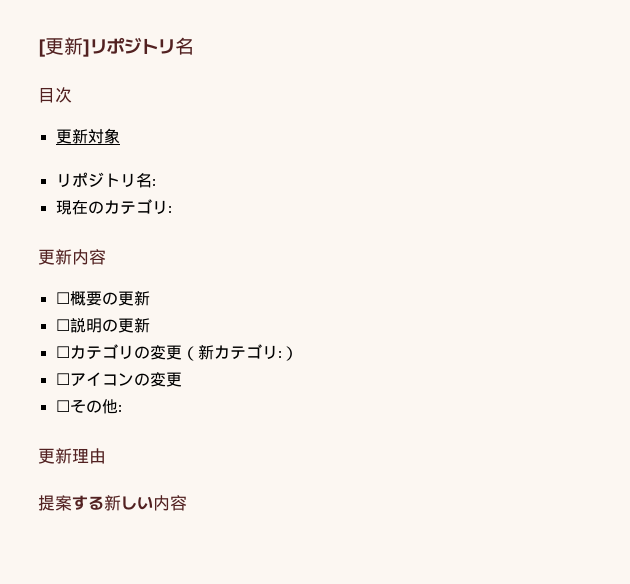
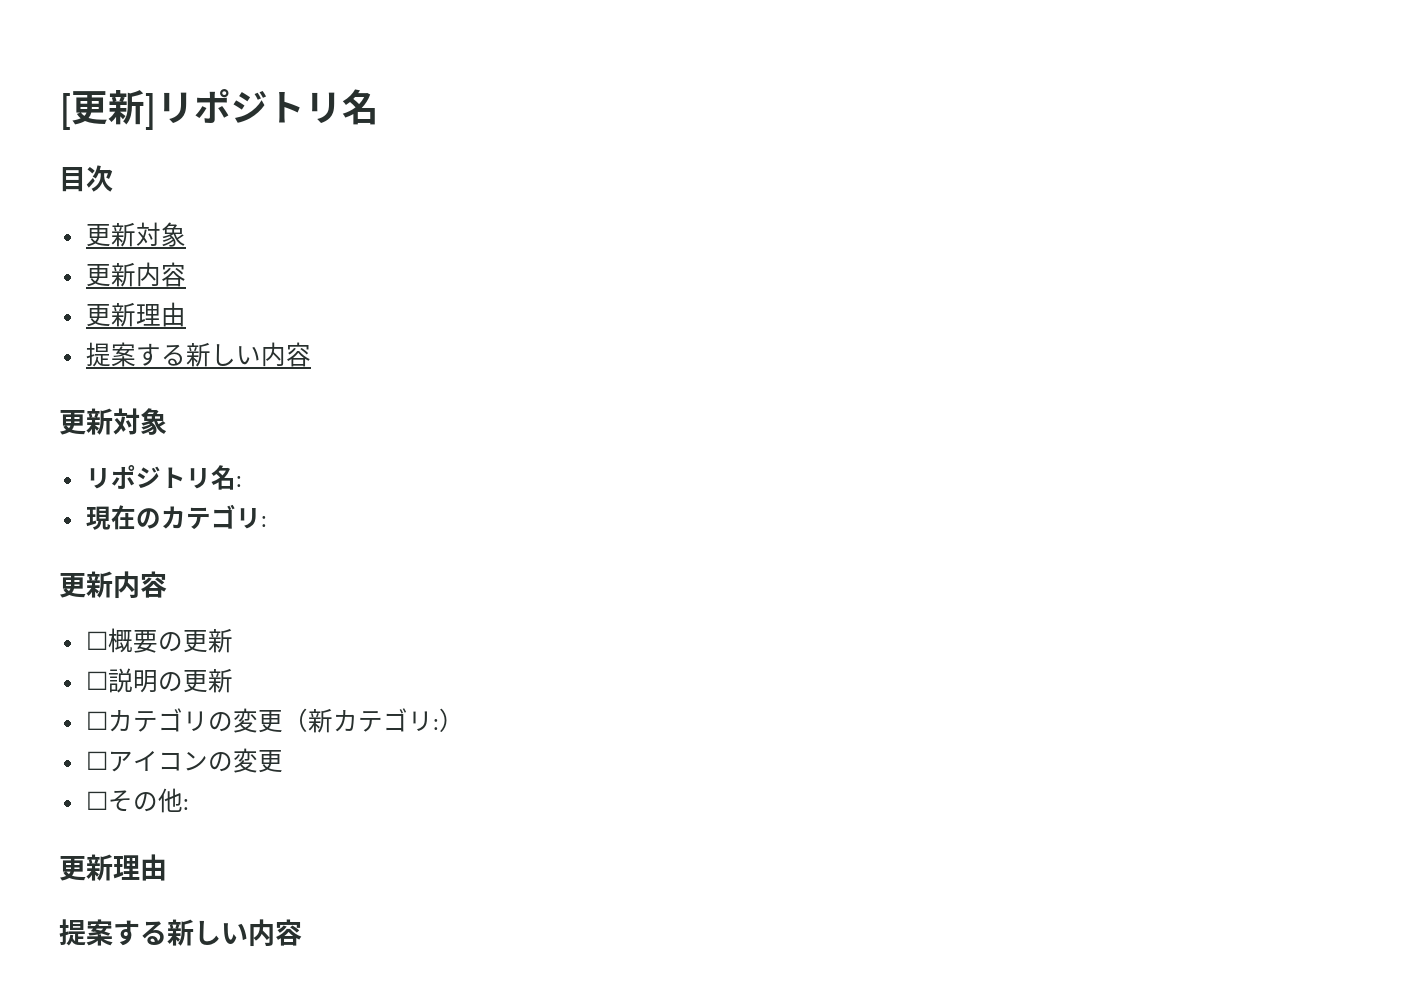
  目次
+ 更新対象
+ 更新内容
+ 更新理由
+ 提案する新しい内容

